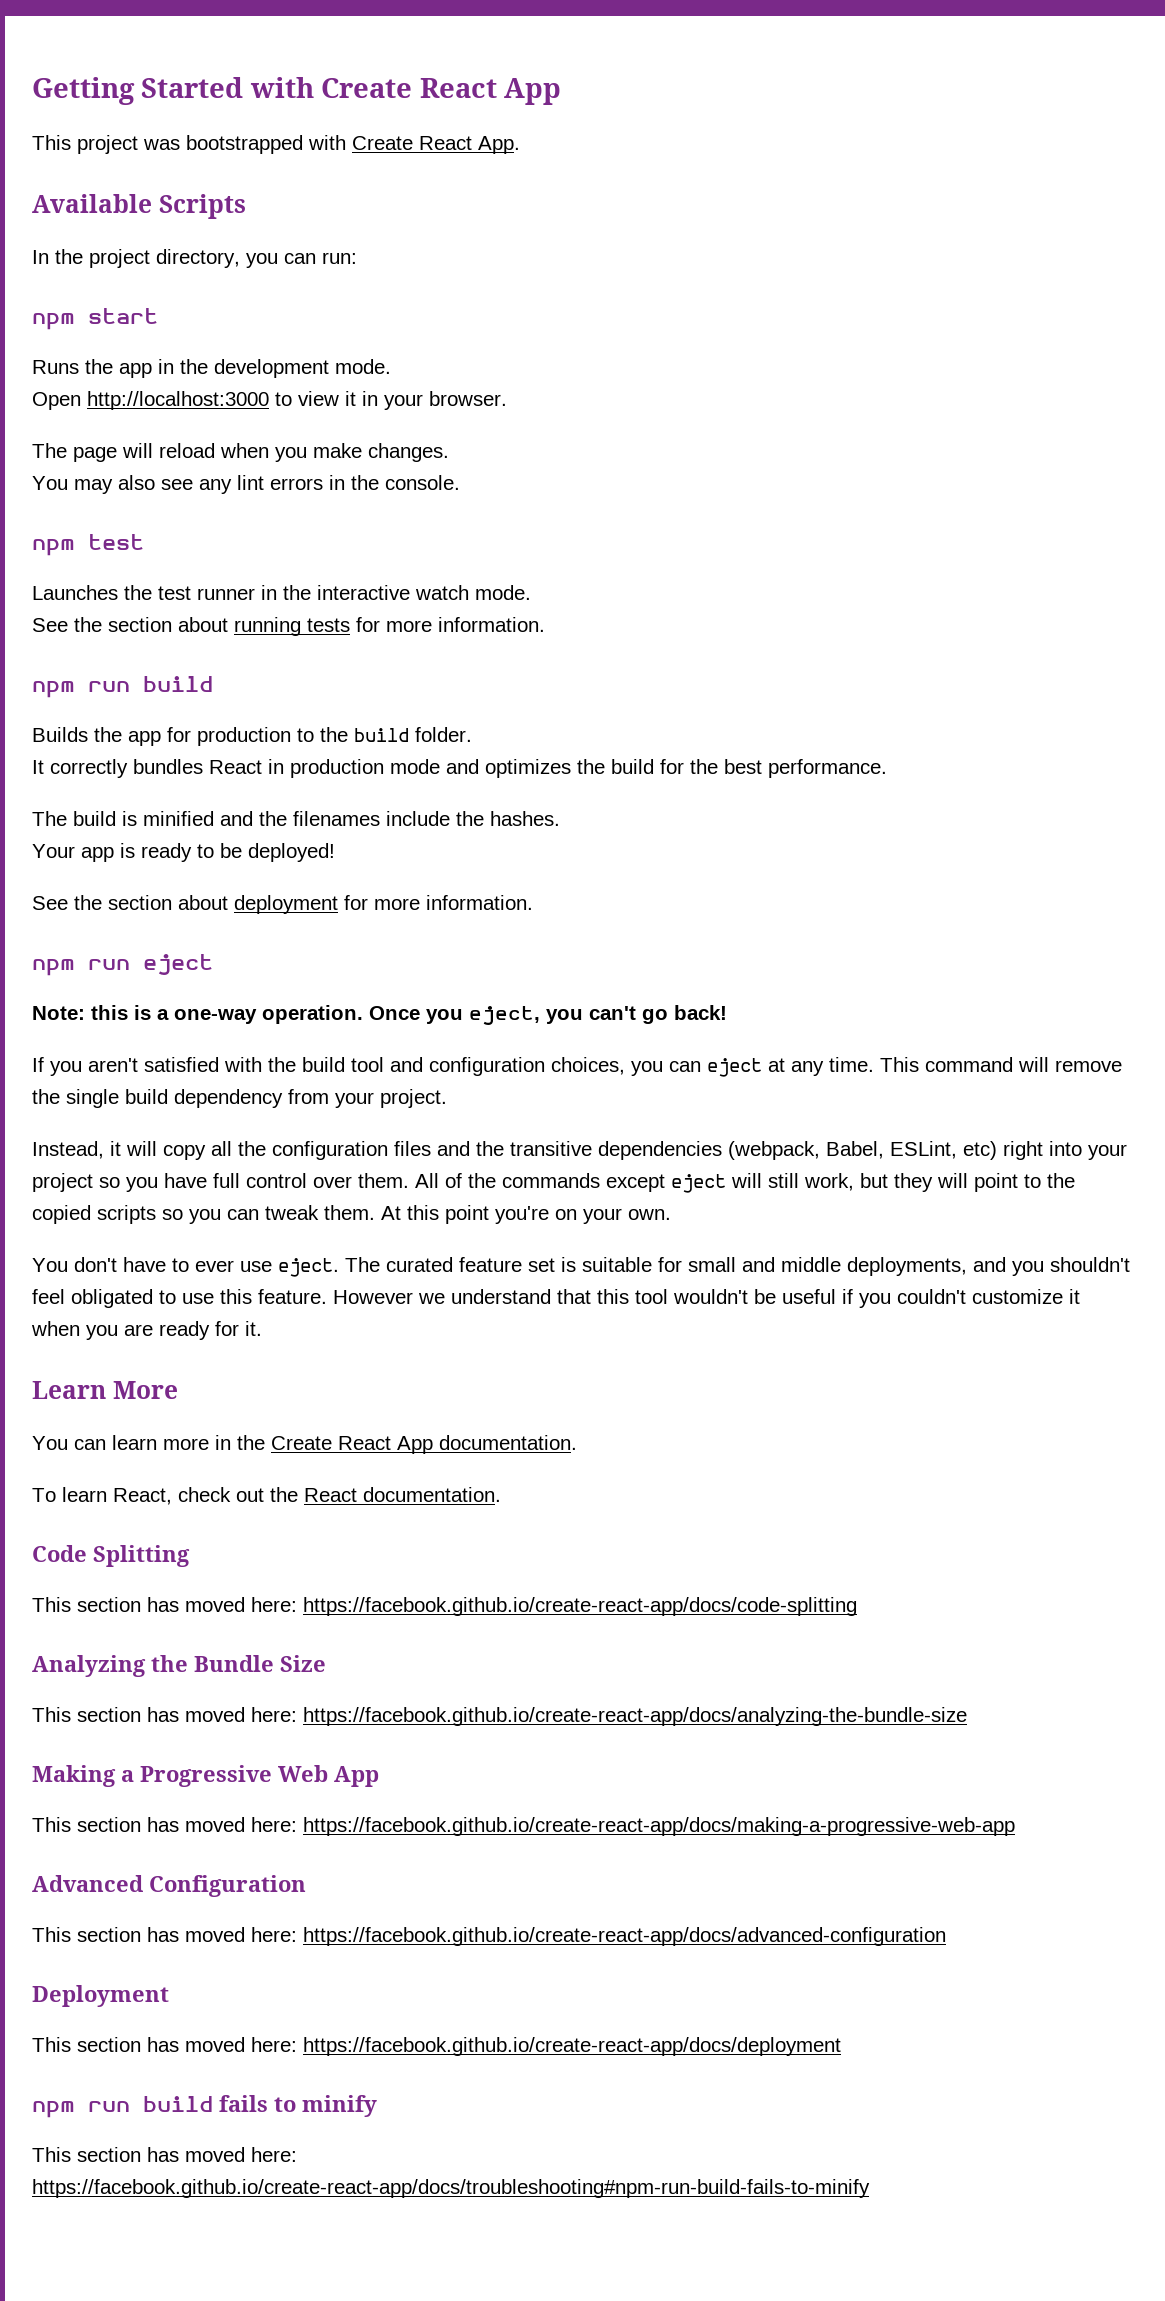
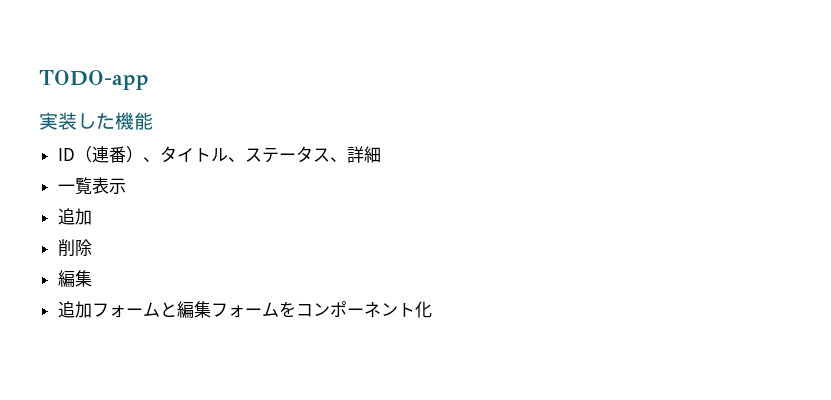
- Getting Started with Create React App
- This project was bootstrapped with Create React App.
- Available Scripts
- In the project directory, you can run:
- npm start
- Runs the app in the development mode.
- Open http://localhost:3000 to view it in your browser.
- The page will reload when you make changes.
- You may also see any lint errors in the console.
- npm test
- Launches the test runner in the interactive watch mode.
- See the section about running tests for more information.
- npm run build
- Builds the app for production to the build folder.
- It correctly bundles React in production mode and optimizes the build for the best performance.
- The build is minified and the filenames include the hashes.
- Your app is ready to be deployed!
- See the section about deployment for more information.
- npm run eject
- Note: this is a one-way operation. Once you eject, you can't go back!
- If you aren't satisfied with the build tool and configuration choices, you can eject at any time. This command will remove the single build dependency from your project.
- Instead, it will copy all the configuration files and the transitive dependencies (webpack, Babel, ESLint, etc) right into your project so you have full control over them. All of the commands except eject will still work, but they will point to the copied scripts so you can tweak them. At this point you're on your own.
- You don't have to ever use eject. The curated feature set is suitable for small and middle deployments, and you shouldn't feel obligated to use this feature. However we understand that this tool wouldn't be useful if you couldn't customize it when you are ready for it.
- Learn More
- You can learn more in the Create React App documentation.
- To learn React, check out the React documentation.
- Code Splitting
- This section has moved here: https://facebook.github.io/create-react-app/docs/code-splitting
- Analyzing the Bundle Size
- This section has moved here: https://facebook.github.io/create-react-app/docs/analyzing-the-bundle-size
- Making a Progressive Web App
- This section has moved here: https://facebook.github.io/create-react-app/docs/making-a-progressive-web-app
- Advanced Configuration
- This section has moved here: https://facebook.github.io/create-react-app/docs/advanced-configuration
- Deployment
- This section has moved here: https://facebook.github.io/create-react-app/docs/deployment
- npm run build fails to minify
- This section has moved here: https://facebook.github.io/create-react-app/docs/troubleshooting#npm-run-build-fails-to-minify
+ TODO-app
+ 実装した機能
+ ID（連番）、タイトル、ステータス、詳細
+ 一覧表示
+ 追加
+ 削除
+ 編集
+ 追加フォームと編集フォームをコンポーネント化

